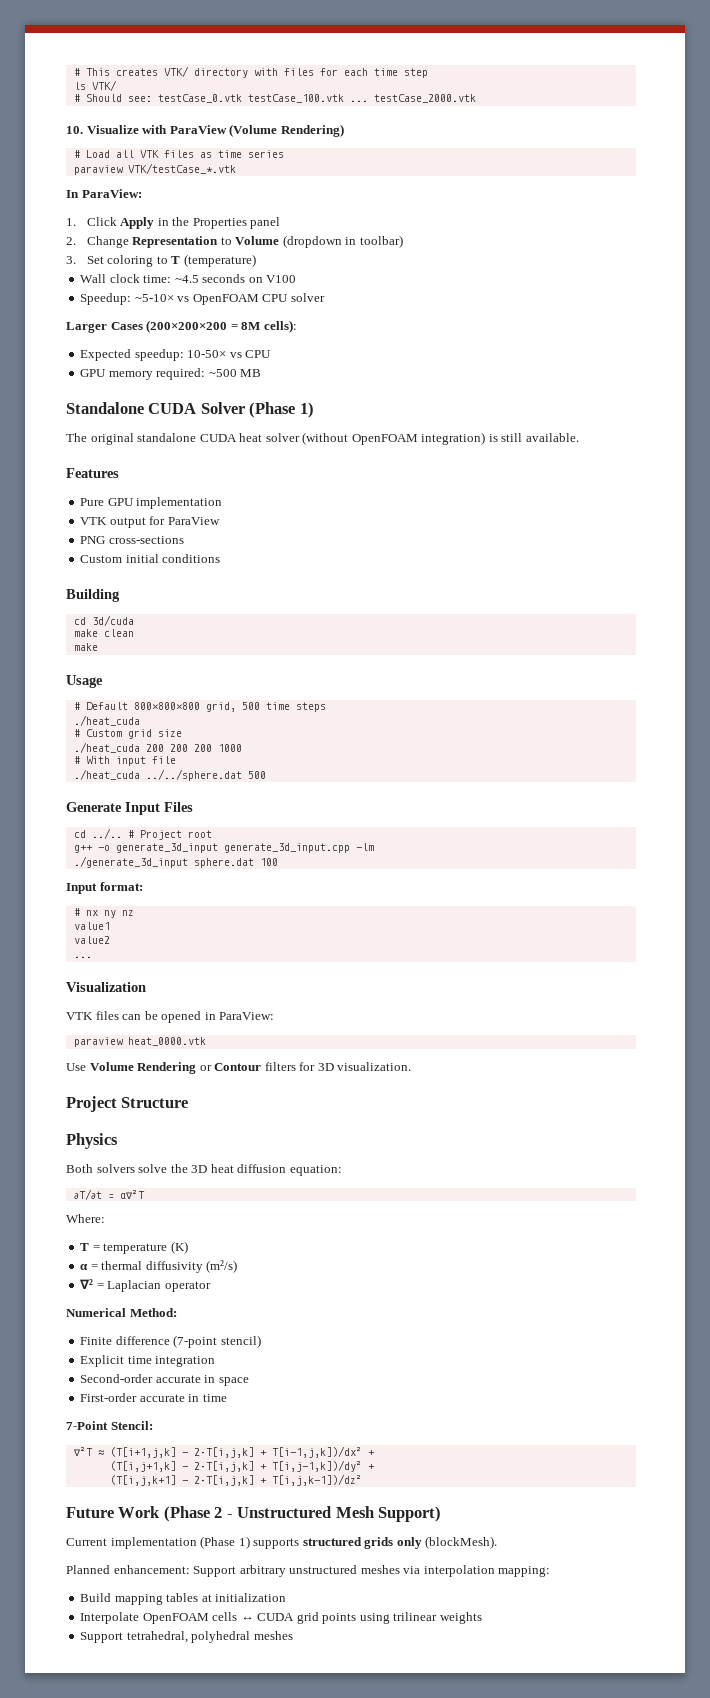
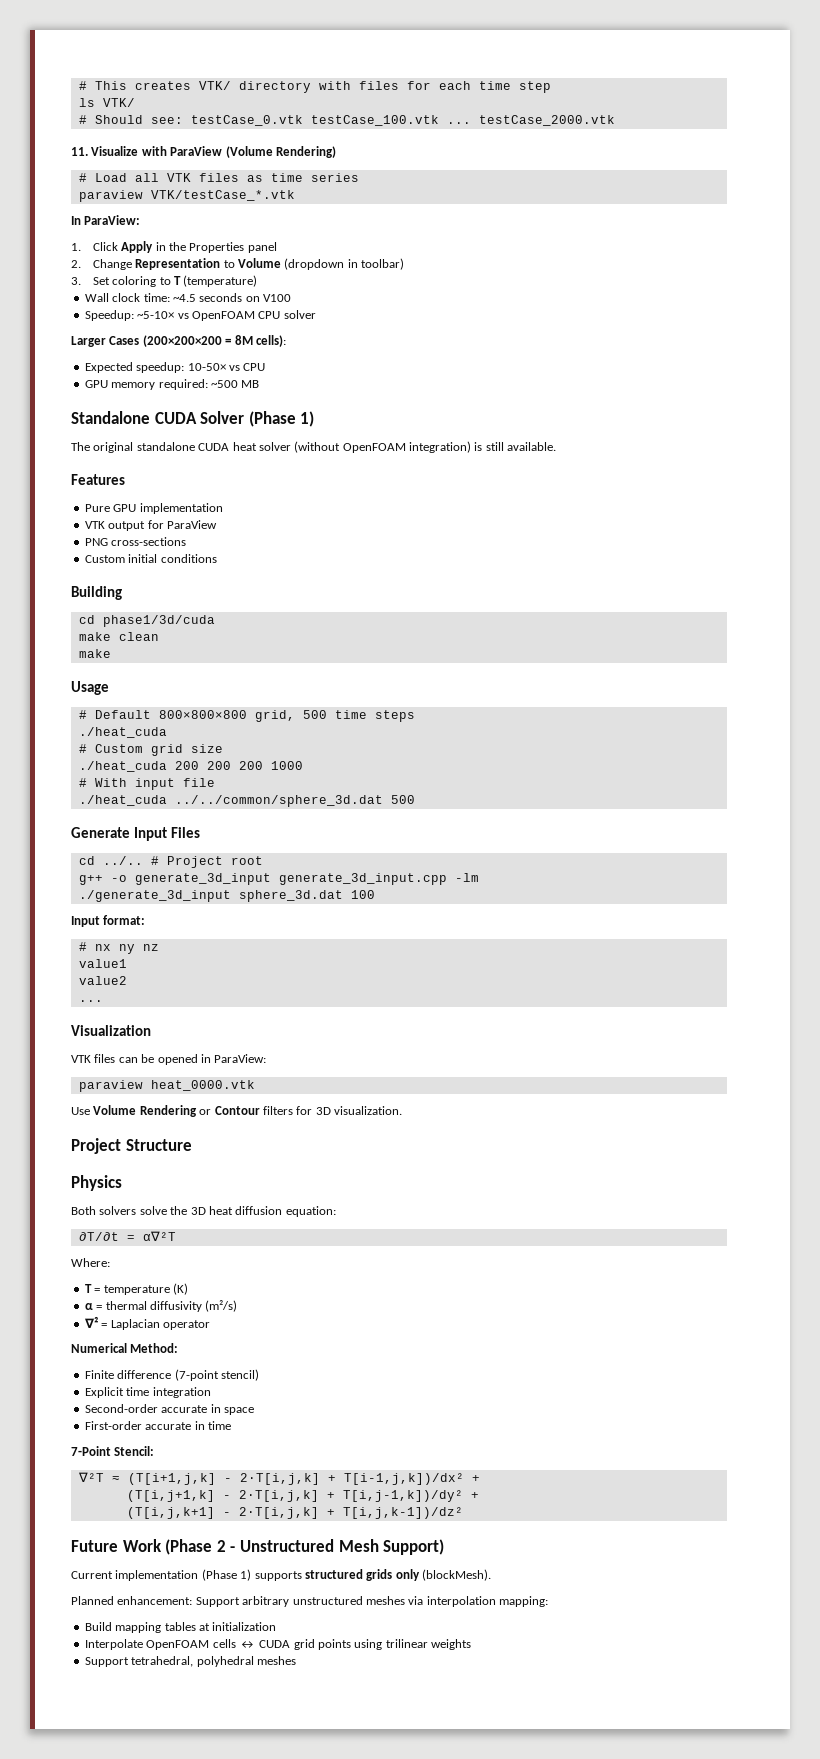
- 10. Visualize with ParaView (Volume Rendering)
+ 11. Visualize with ParaView (Volume Rendering)
- cd 3d/cuda
+ cd phase1/3d/cuda
- ./heat_cuda ../../sphere.dat 500
+ ./heat_cuda ../../common/sphere_3d.dat 500
- ./generate_3d_input sphere.dat 100
+ ./generate_3d_input sphere_3d.dat 100

